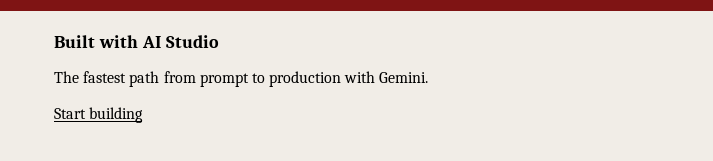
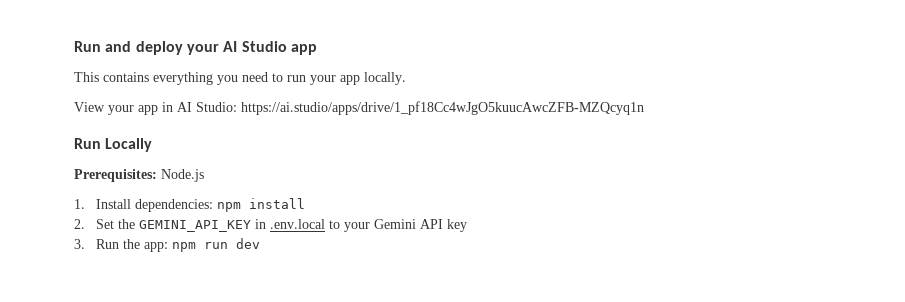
- Built with AI Studio
- The fastest path from prompt to production with Gemini.
- Start building
+ Run and deploy your AI Studio app
+ This contains everything you need to run your app locally.
+ View your app in AI Studio: https://ai.studio/apps/drive/1_pf18Cc4wJgO5kuucAwcZFB-MZQcyq1n
+ Run Locally
+ Prerequisites: Node.js
+ 1. Install dependencies: npm install
+ 2. Set the GEMINI_API_KEY in .env.local to your Gemini API key
+ 3. Run the app: npm run dev

